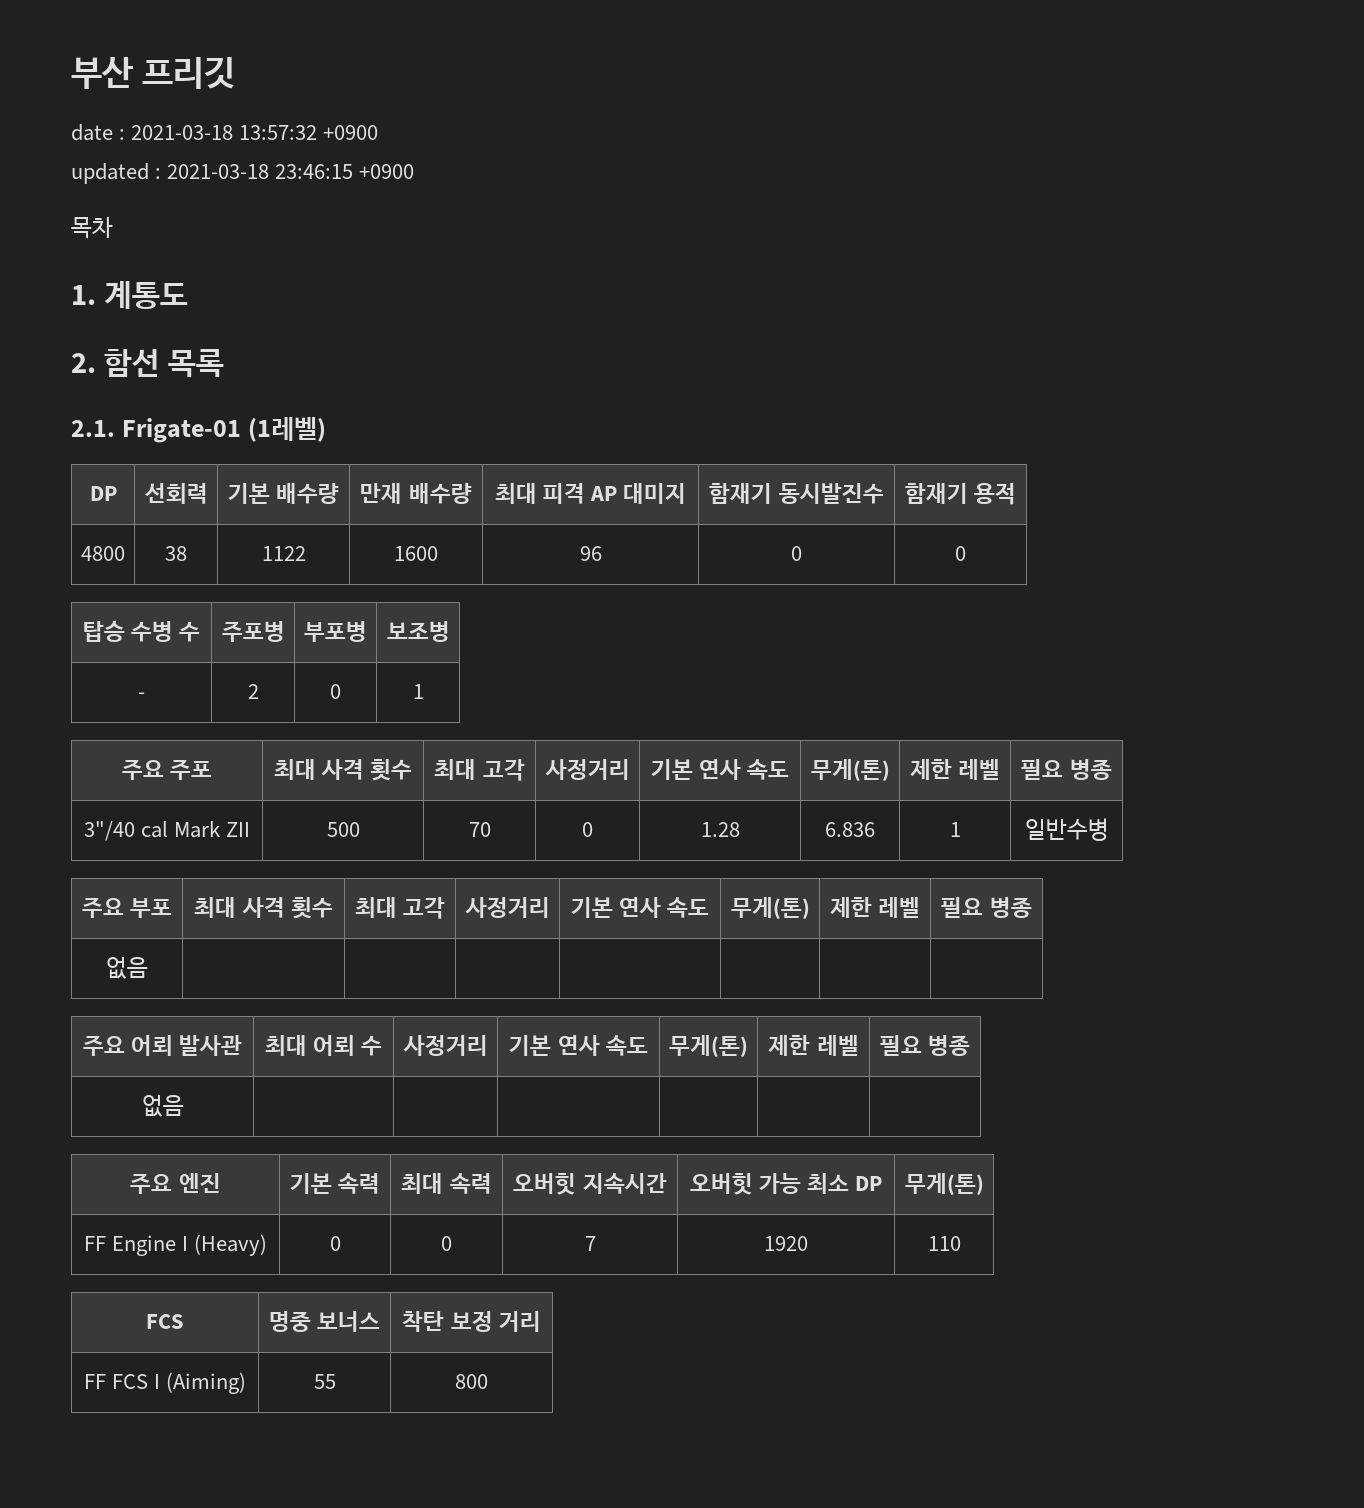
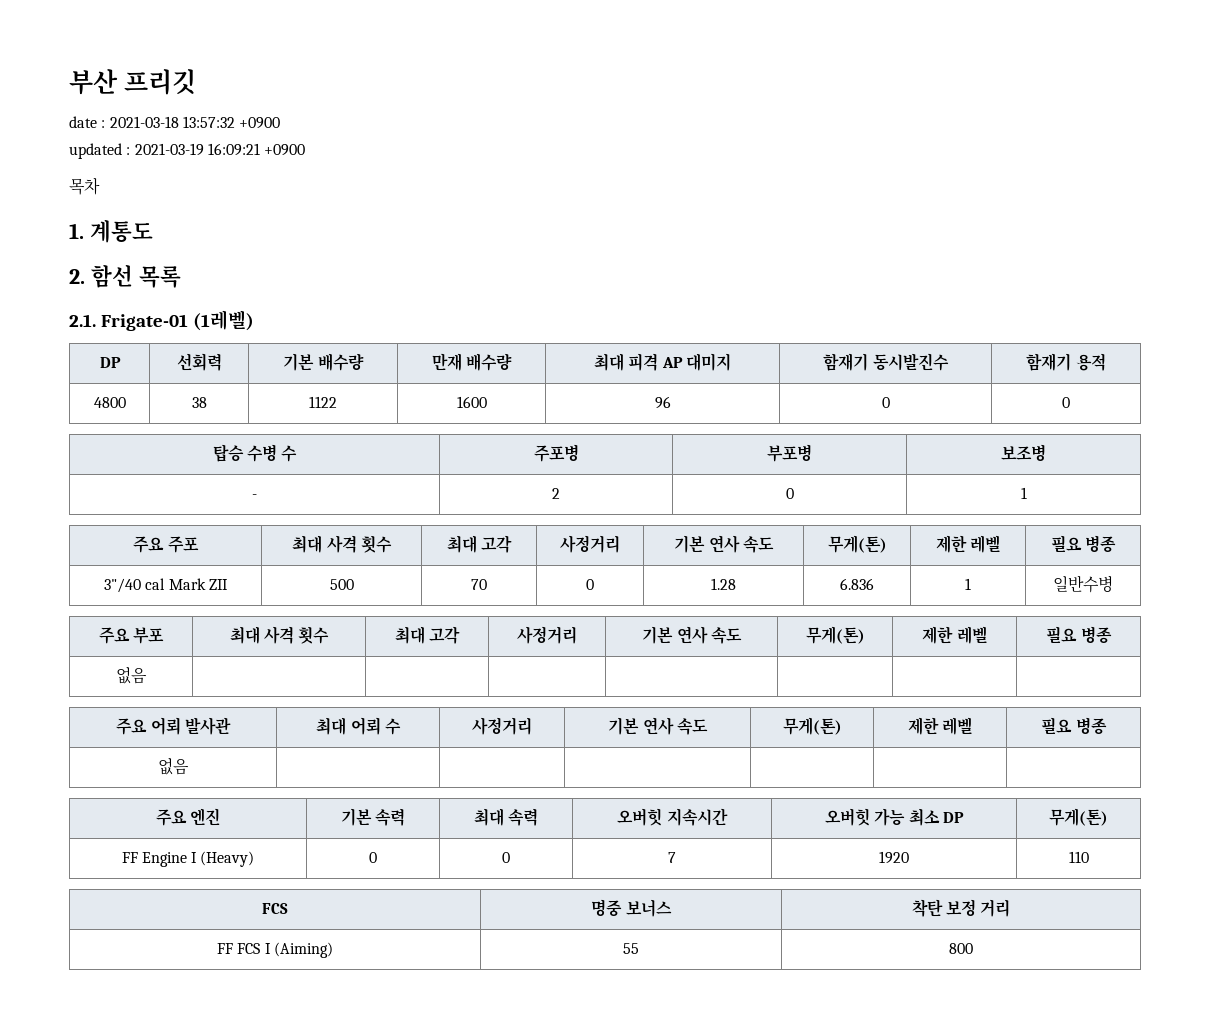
- updated : 2021-03-18 23:46:15 +0900
+ updated : 2021-03-19 16:09:21 +0900

